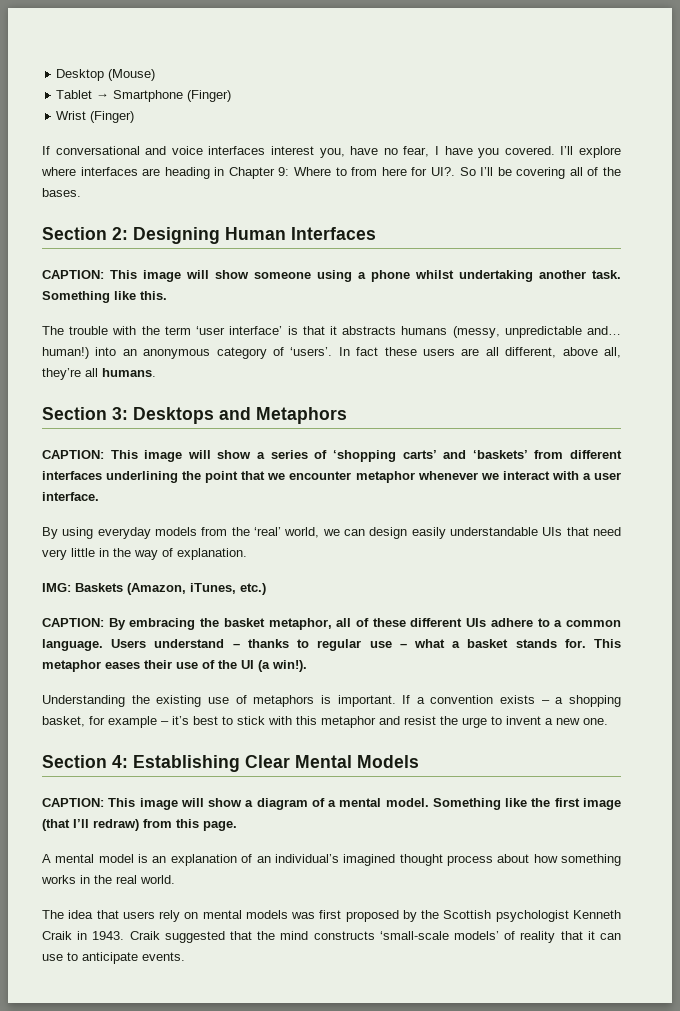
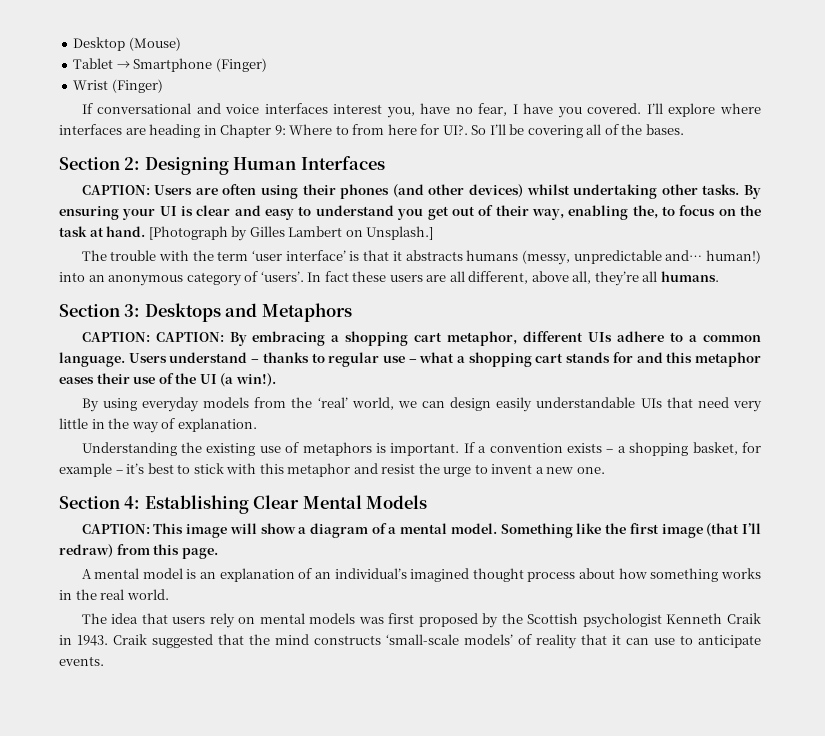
- CAPTION: This image will show someone using a phone whilst undertaking another task. Something like this.
+ CAPTION: Users are often using their phones (and other devices) whilst undertaking other tasks. By ensuring your UI is clear and easy to understand you get out of their way, enabling the, to focus on the task at hand. [Photograph by Gilles Lambert on Unsplash.]
- CAPTION: This image will show a series of ‘shopping carts’ and ‘baskets’ from different interfaces underlining the point that we encounter metaphor whenever we interact with a user interface.
+ CAPTION: CAPTION: By embracing a shopping cart metaphor, different UIs adhere to a common language. Users understand – thanks to regular use – what a shopping cart stands for and this metaphor eases their use of the UI (a win!).
- IMG: Baskets (Amazon, iTunes, etc.)
- CAPTION: By embracing the basket metaphor, all of these different UIs adhere to a common language. Users understand – thanks to regular use – what a basket stands for. This metaphor eases their use of the UI (a win!).

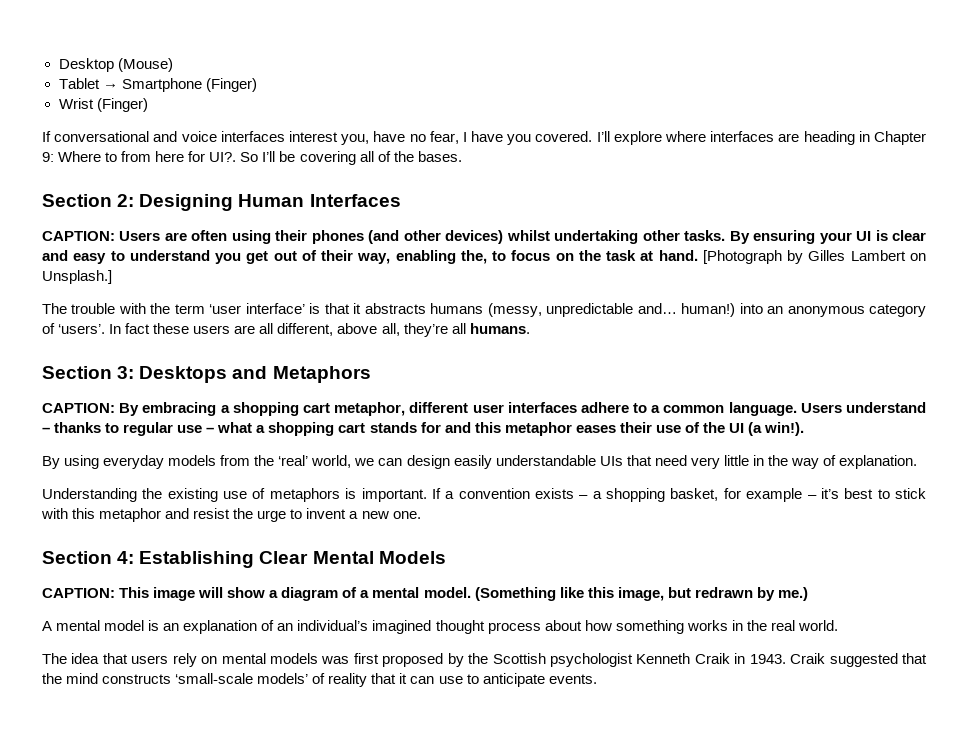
- CAPTION: CAPTION: By embracing a shopping cart metaphor, different UIs adhere to a common language.
+ CAPTION: By embracing a shopping cart metaphor, different user interfaces adhere to a common language.
- Something like the first image (that I’ll redraw) from this page.
+ (Something like this image, but redrawn by me.)

